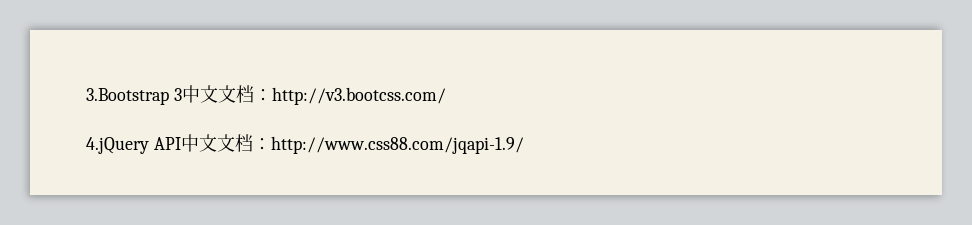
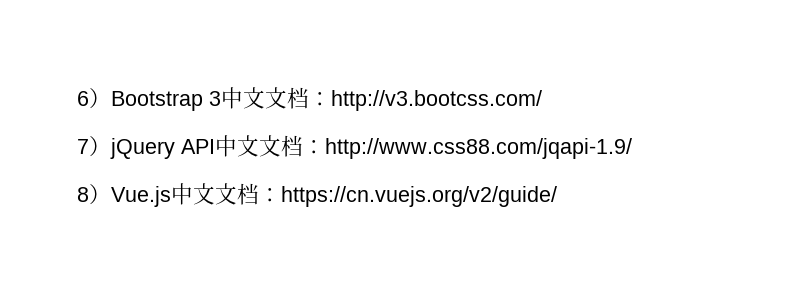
- 3.Bootstrap 3中文文档：http://v3.bootcss.com/
+ 6）Bootstrap 3中文文档：http://v3.bootcss.com/
- 4.jQuery API中文文档：http://www.css88.com/jqapi-1.9/
+ 7）jQuery API中文文档：http://www.css88.com/jqapi-1.9/
+ 8）Vue.js中文文档：https://cn.vuejs.org/v2/guide/

